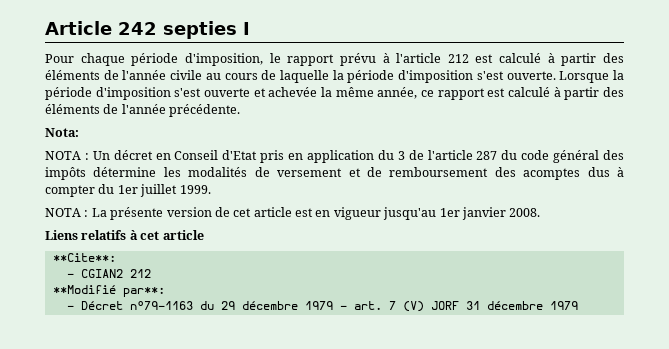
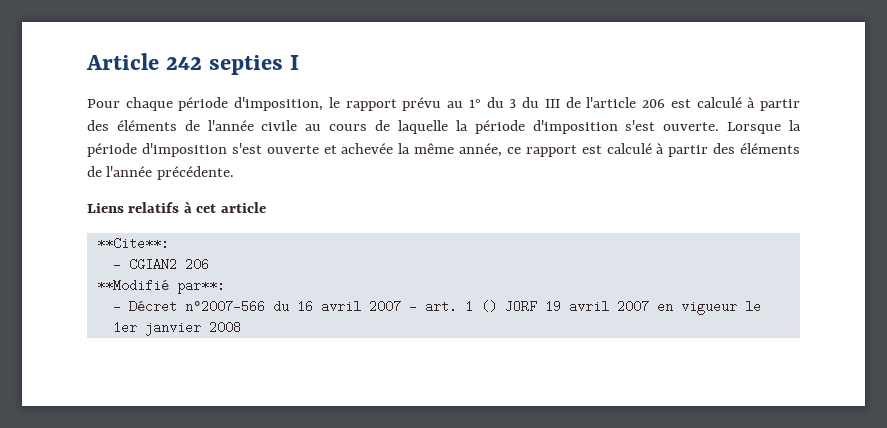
- Pour chaque période d'imposition, le rapport prévu à l'article 212 est calculé à partir des éléments de l'année civile au cours de laquelle la période d'imposition s'est ouverte.
+ Pour chaque période d'imposition, le rapport prévu au 1° du 3 du III de l'article 206 est calculé à partir des éléments de l'année civile au cours de laquelle la période d'imposition s'est ouverte.
- Nota:
- NOTA : Un décret en Conseil d'Etat pris en application du 3 de l'article 287 du code général des impôts détermine les modalités de versement et de remboursement des acomptes dus à compter du 1er juillet 1999.
- NOTA : La présente version de cet article est en vigueur jusqu'au 1er janvier 2008.
- - CGIAN2 212
+ - CGIAN2 206
- - Décret n°79-1163 du 29 décembre 1979 - art. 7 (V) JORF 31 décembre 1979
+ - Décret n°2007-566 du 16 avril 2007 - art. 1 () JORF 19 avril 2007 en vigueur le 1er janvier 2008

